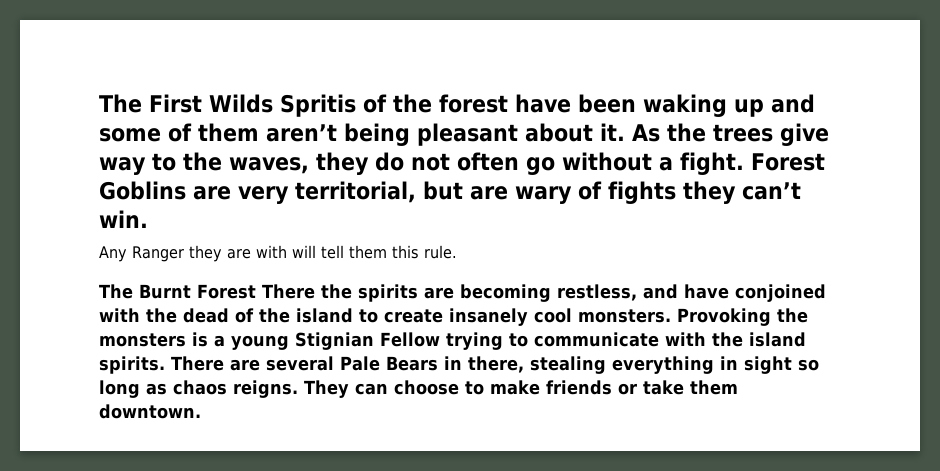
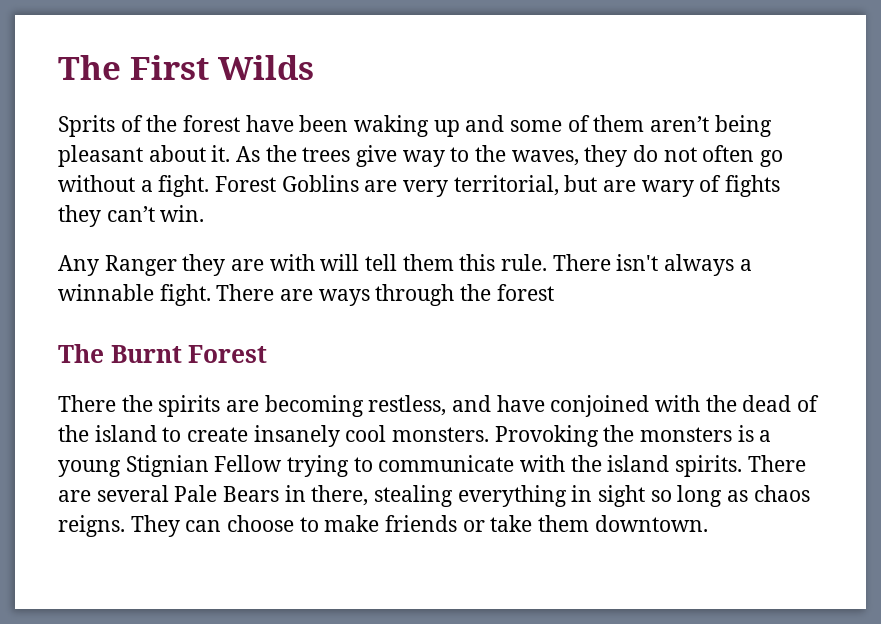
- The First Wilds Spritis of the forest have been waking up and some of them aren’t being pleasant about it.
+ The First Wilds
+ Sprits of the forest have been waking up and some of them aren’t being pleasant about it.
+ There isn't always a winnable fight. There are ways through the forest
- The Burnt Forest There the spirits are becoming restless, and have conjoined with the dead of the island to create insanely cool monsters.
+ The Burnt Forest
+ There the spirits are becoming restless, and have conjoined with the dead of the island to create insanely cool monsters.

